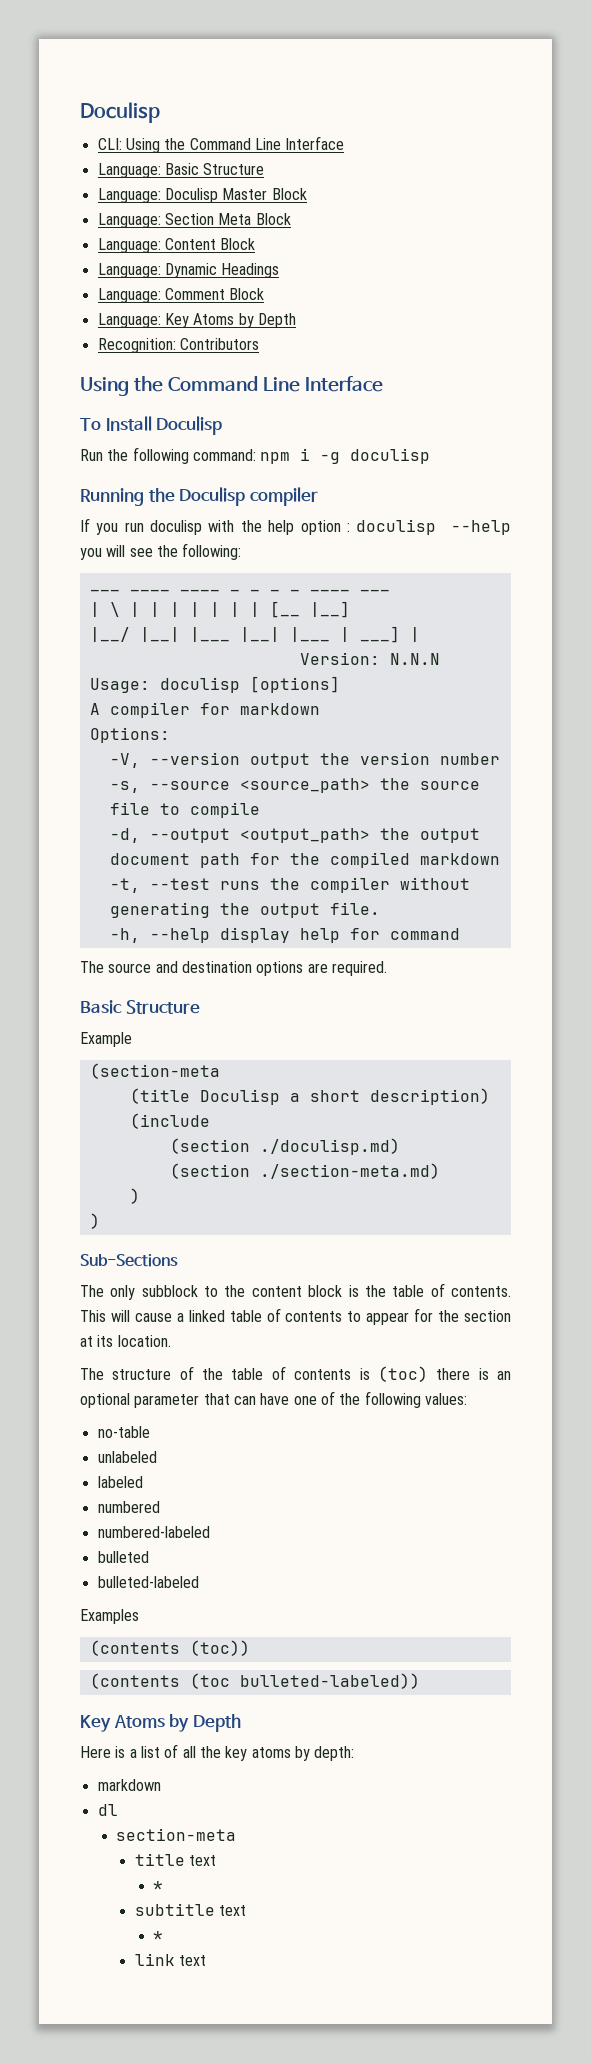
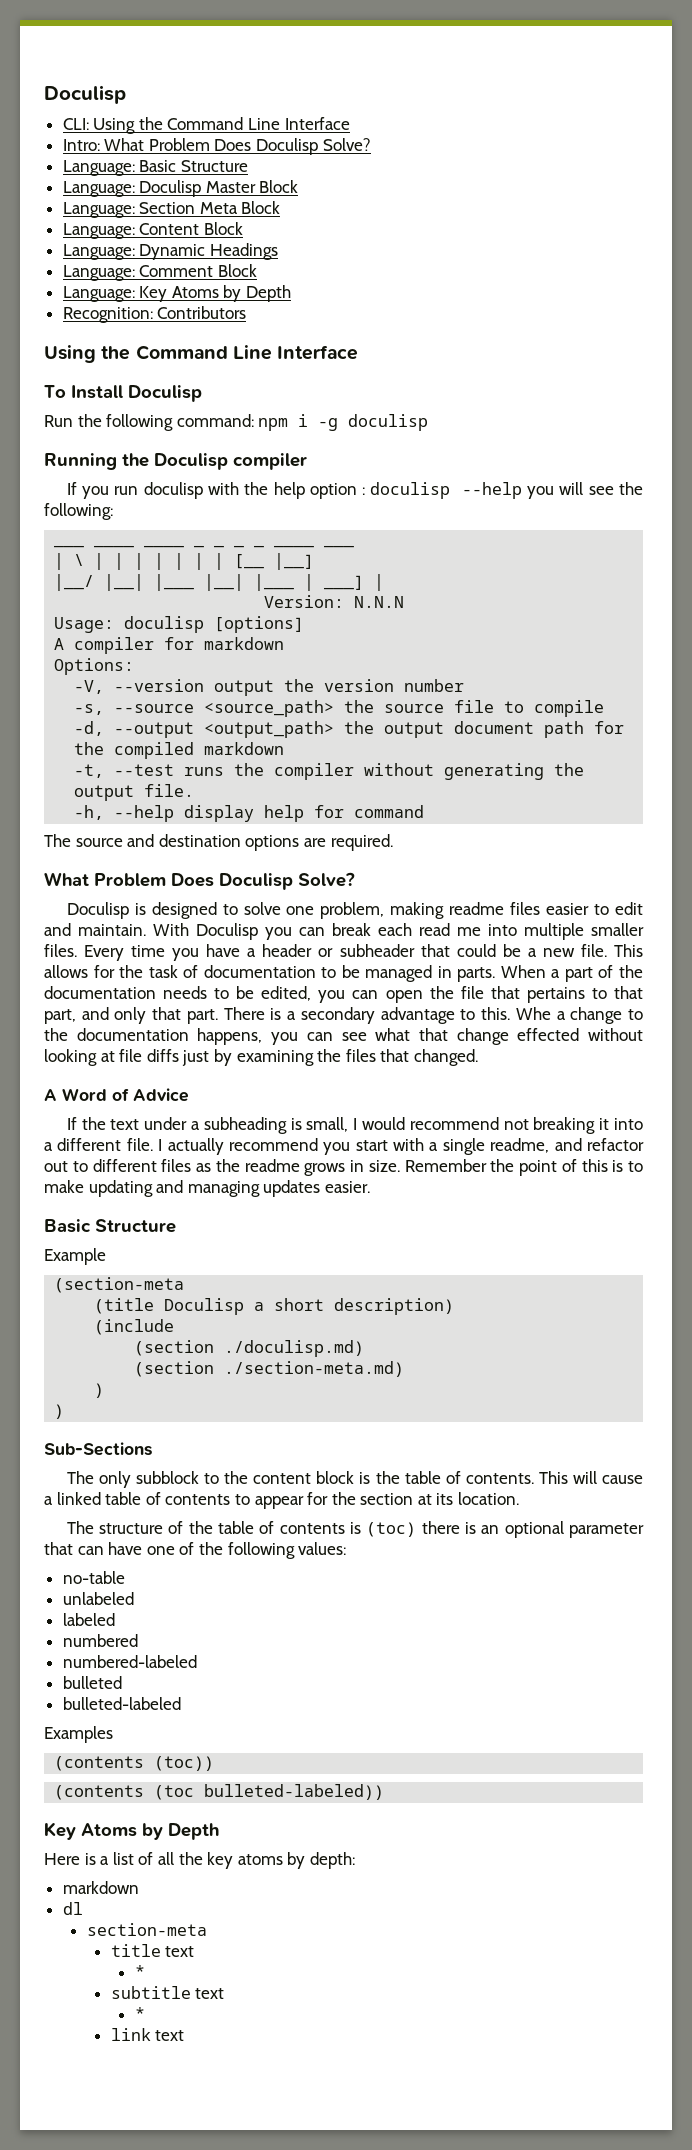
+ Intro: What Problem Does Doculisp Solve?
  The source and destination options are required.
+ What Problem Does Doculisp Solve?
+ Doculisp is designed to solve one problem, making readme files easier to edit and maintain. With Doculisp you can break each read me into multiple smaller files. Every time you have a header or subheader that could be a new file. This allows for the task of documentation to be managed in parts. When a part of the documentation needs to be edited, you can open the file that pertains to that part, and only that part. There is a secondary advantage to this. Whe a change to the documentation happens, you can see what that change effected without looking at file diffs just by examining the files that changed.
+ A Word of Advice
+ If the text under a subheading is small, I would recommend not breaking it into a different file. I actually recommend you start with a single readme, and refactor out to different files as the readme grows in size. Remember the point of this is to make updating and managing updates easier.

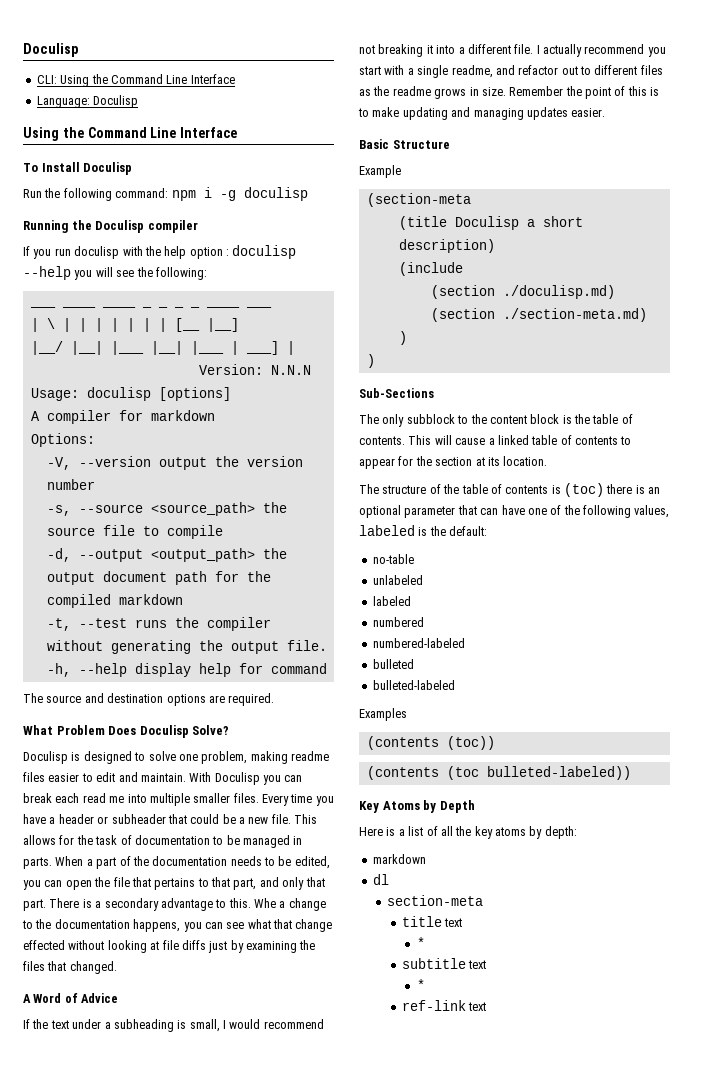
- Intro: What Problem Does Doculisp Solve?
- Language: Basic Structure
- Language: Doculisp Master Block
- Language: Section Meta Block
- Language: Content Block
- Language: Dynamic Headings
- Language: Comment Block
- Language: Key Atoms by Depth
- Recognition: Contributors
+ Language: Doculisp
- The structure of the table of contents is (toc) there is an optional parameter that can have one of the following values:
+ The structure of the table of contents is (toc) there is an optional parameter that can have one of the following values, labeled is the default:
- link text
+ ref-link text

